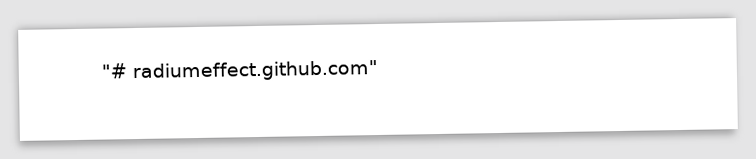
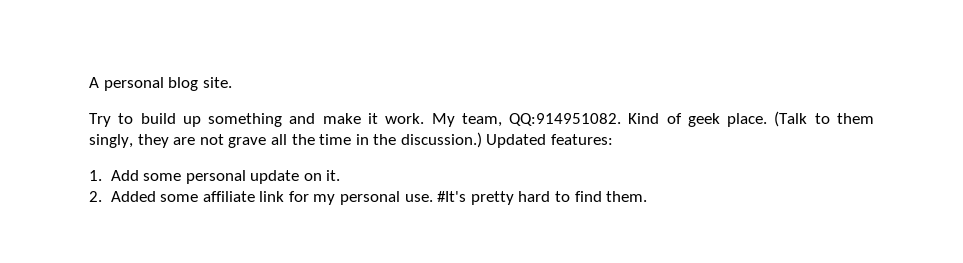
- "# radiumeffect.github.com"
+ A personal blog site.
+ Try to build up something and make it work. My team, QQ:914951082. Kind of geek place. (Talk to them singly, they are not grave all the time in the discussion.) Updated features:
+ 1. Add some personal update on it.
+ 2. Added some affiliate link for my personal use. #It's pretty hard to find them.

